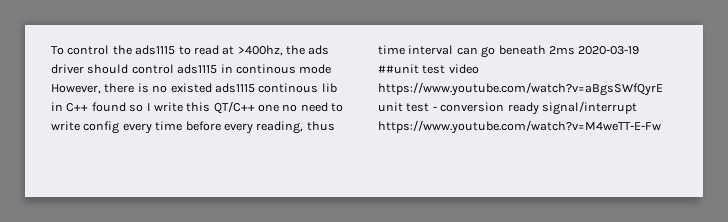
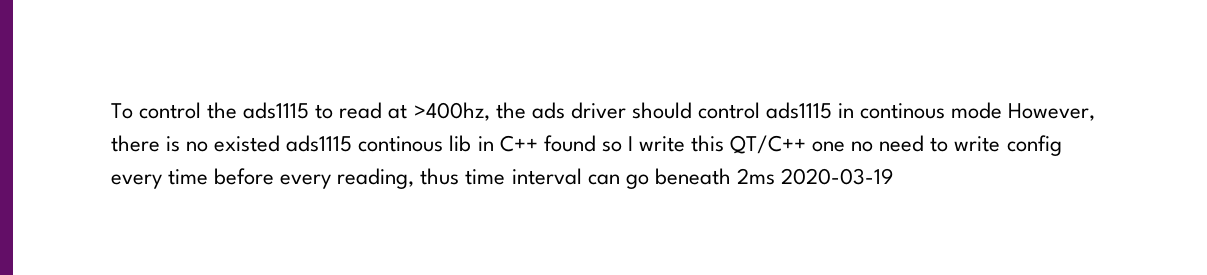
- To control the ads1115 to read at >400hz, the ads driver should control ads1115 in continous mode However, there is no existed ads1115 continous lib in C++ found so I write this QT/C++ one no need to write config every time before every reading, thus time interval can go beneath 2ms 2020-03-19 ##unit test video https://www.youtube.com/watch?v=aBgsSWfQyrE unit test - conversion ready signal/interrupt https://www.youtube.com/watch?v=M4weTT-E-Fw
+ To control the ads1115 to read at >400hz, the ads driver should control ads1115 in continous mode However, there is no existed ads1115 continous lib in C++ found so I write this QT/C++ one no need to write config every time before every reading, thus time interval can go beneath 2ms 2020-03-19

